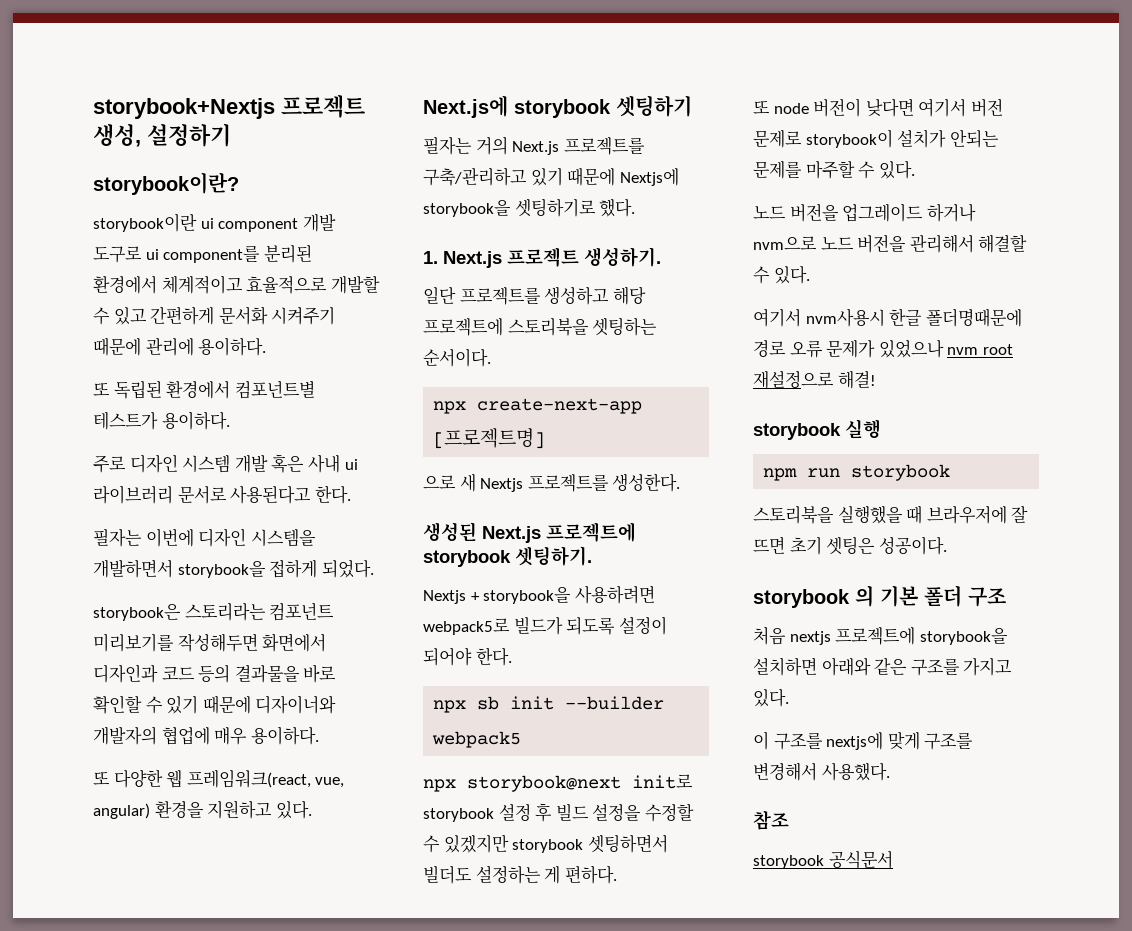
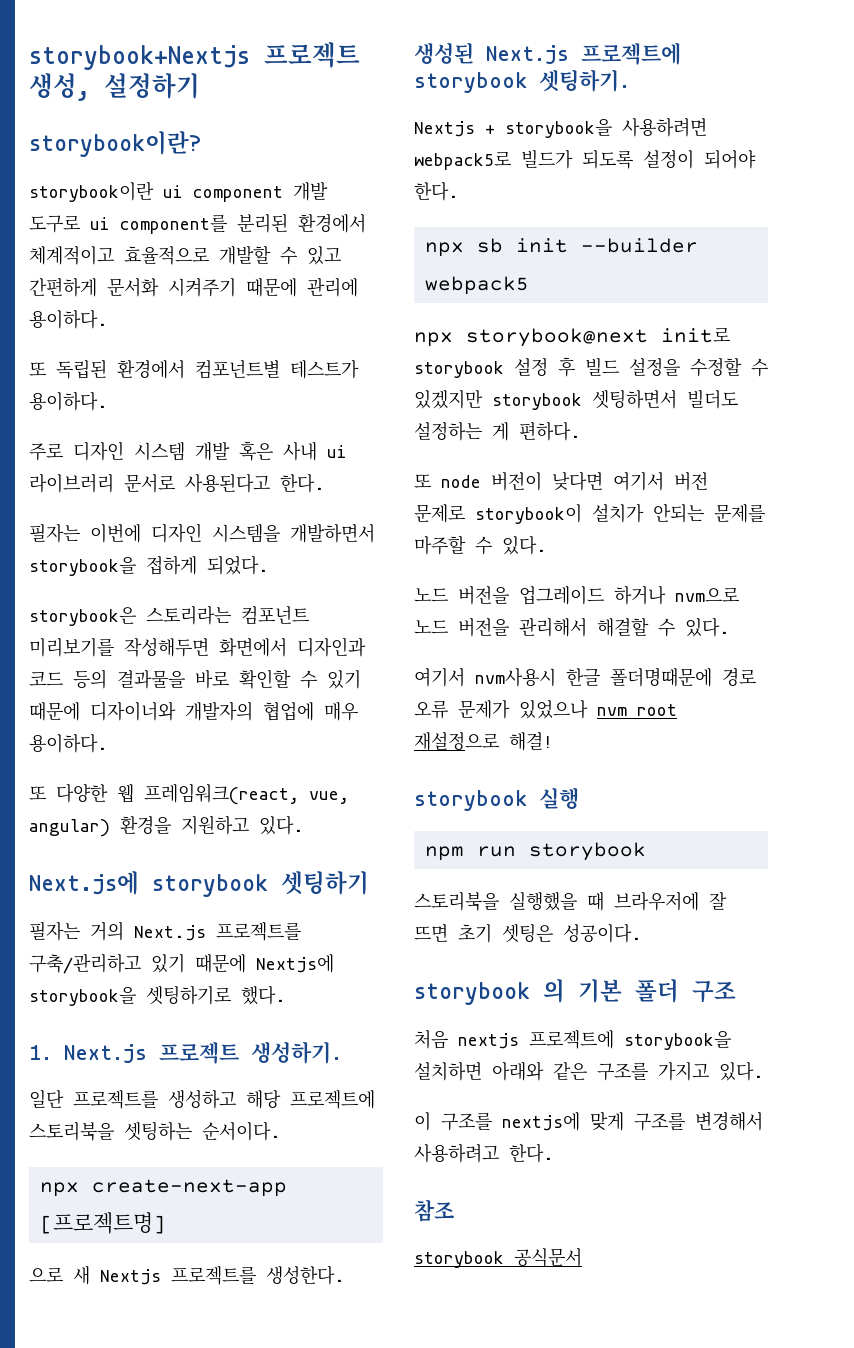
- 이 구조를 nextjs에 맞게 구조를 변경해서 사용했다.
+ 이 구조를 nextjs에 맞게 구조를 변경해서 사용하려고 한다.

